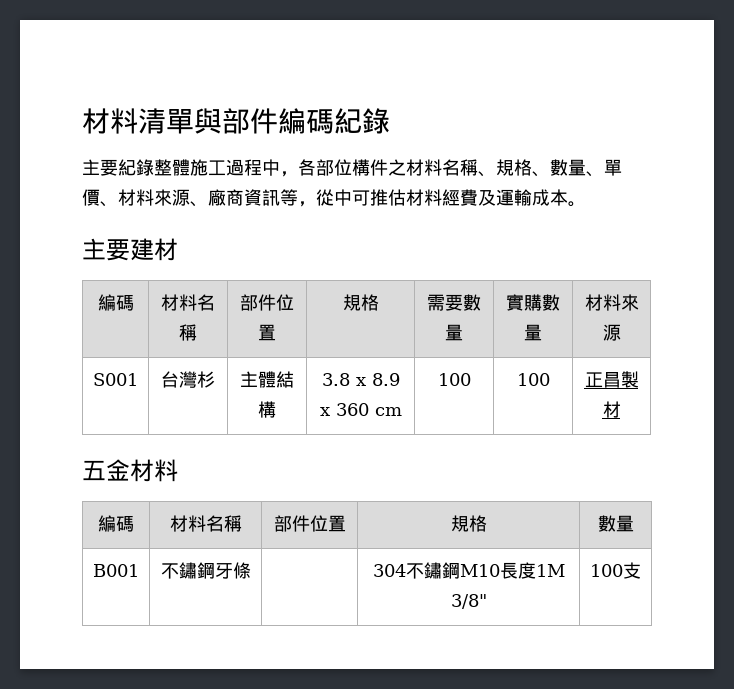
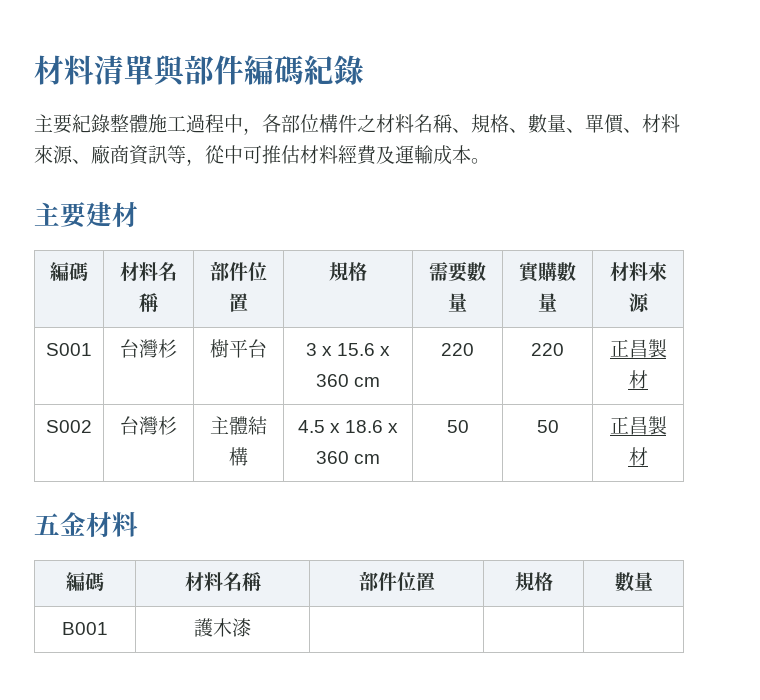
- S001 | 台灣杉 | 主體結構 | 3.8 x 8.9 x 360 cm | 100 | 100 | 正昌製材
+ S001 | 台灣杉 | 樹平台 | 3 x 15.6 x 360 cm | 220 | 220 | 正昌製材
+ S002 | 台灣杉 | 主體結構 | 4.5 x 18.6 x 360 cm | 50 | 50 | 正昌製材
- B001 | 不鏽鋼牙條 | | 304不鏽鋼M10長度1M 3/8" | 100支
+ B001 | 護木漆 | | |

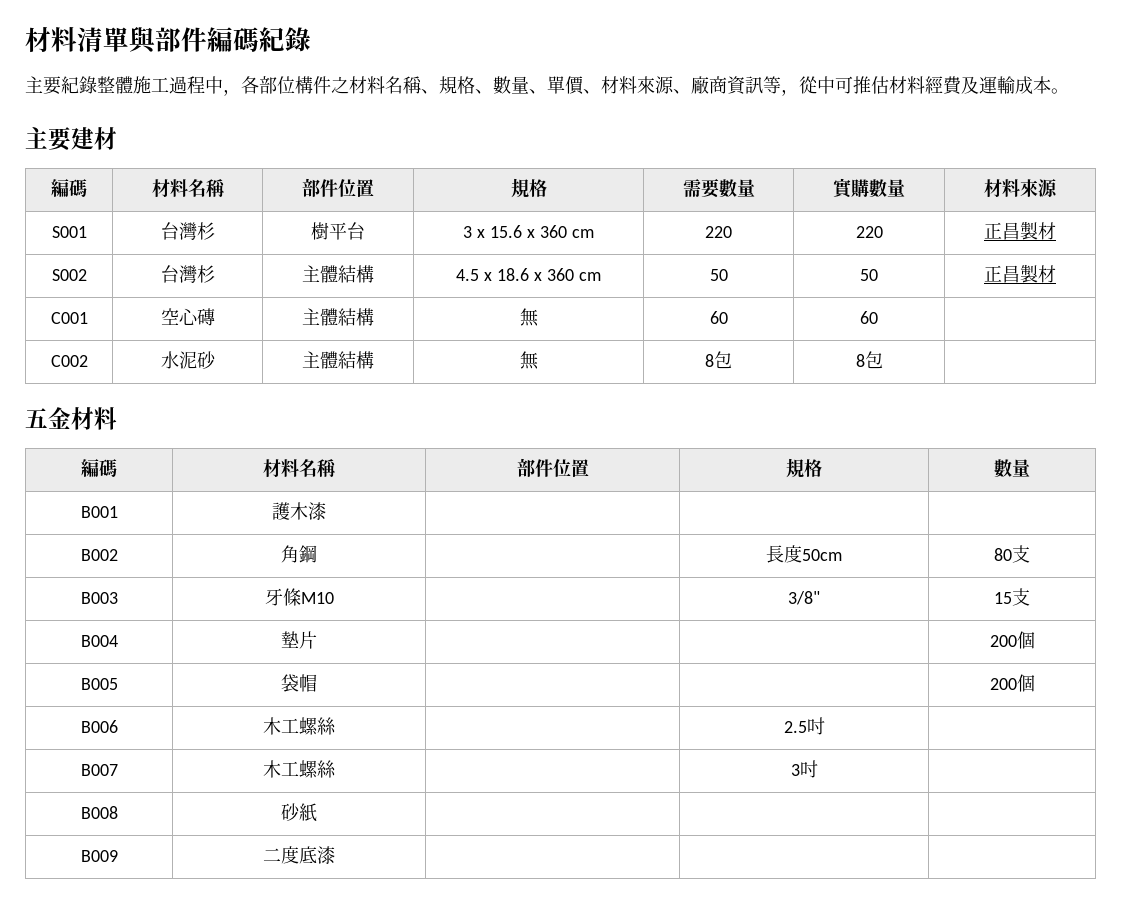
+ C001 | 空心磚 | 主體結構 | 無 | 60 | 60 |
+ C002 | 水泥砂 | 主體結構 | 無 | 8包 | 8包 |
+ B002 | 角鋼 | | 長度50cm | 80支
+ B003 | 牙條M10 | | 3/8" | 15支
+ B004 | 墊片 | | | 200個
+ B005 | 袋帽 | | | 200個
+ B006 | 木工螺絲 | | 2.5吋 |
+ B007 | 木工螺絲 | | 3吋 |
+ B008 | 砂紙 | | |
+ B009 | 二度底漆 | | |

